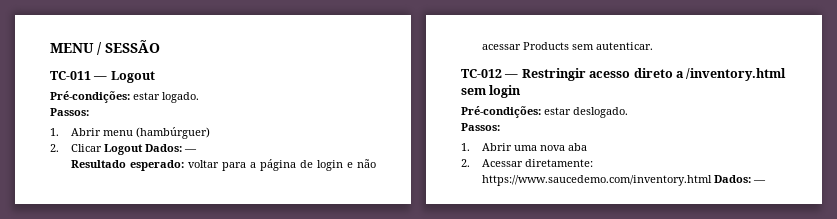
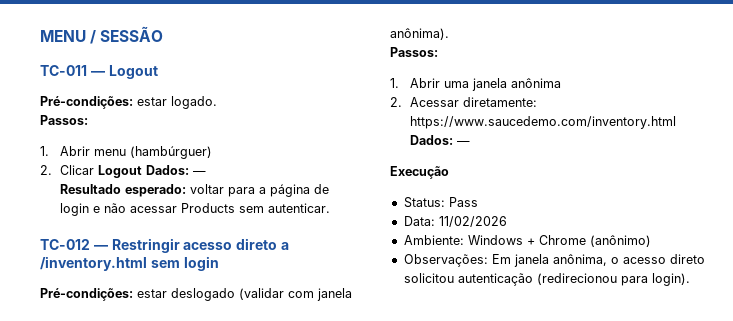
- Pré-condições: estar deslogado.
+ Pré-condições: estar deslogado (validar com janela anônima).
- 1. Abrir uma nova aba
+ 1. Abrir uma janela anônima
+ Execução
+ Status: Pass
+ Data: 11/02/2026
+ Ambiente: Windows + Chrome (anônimo)
+ Observações: Em janela anônima, o acesso direto solicitou autenticação (redirecionou para login).

